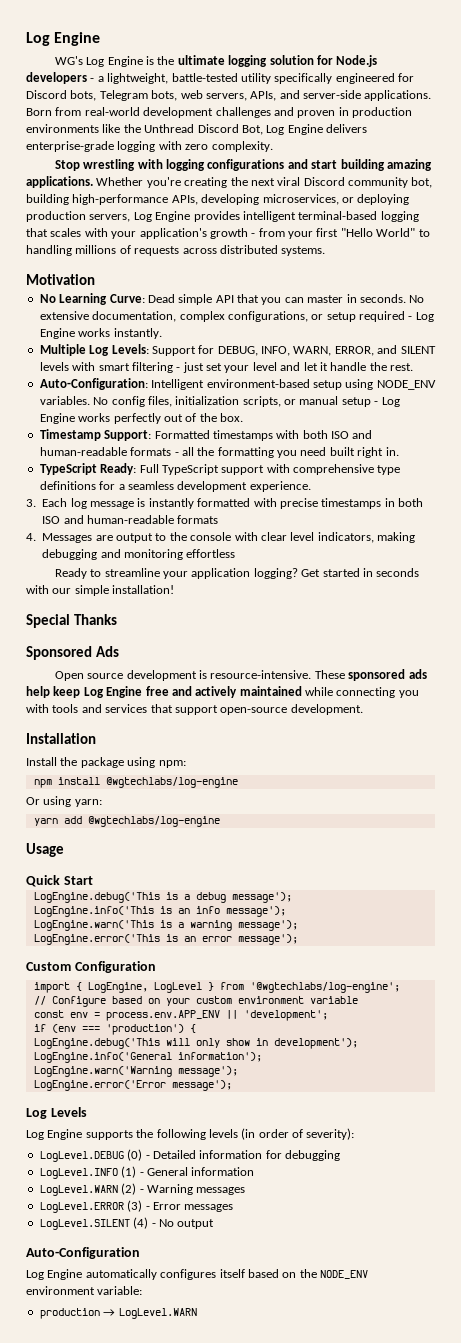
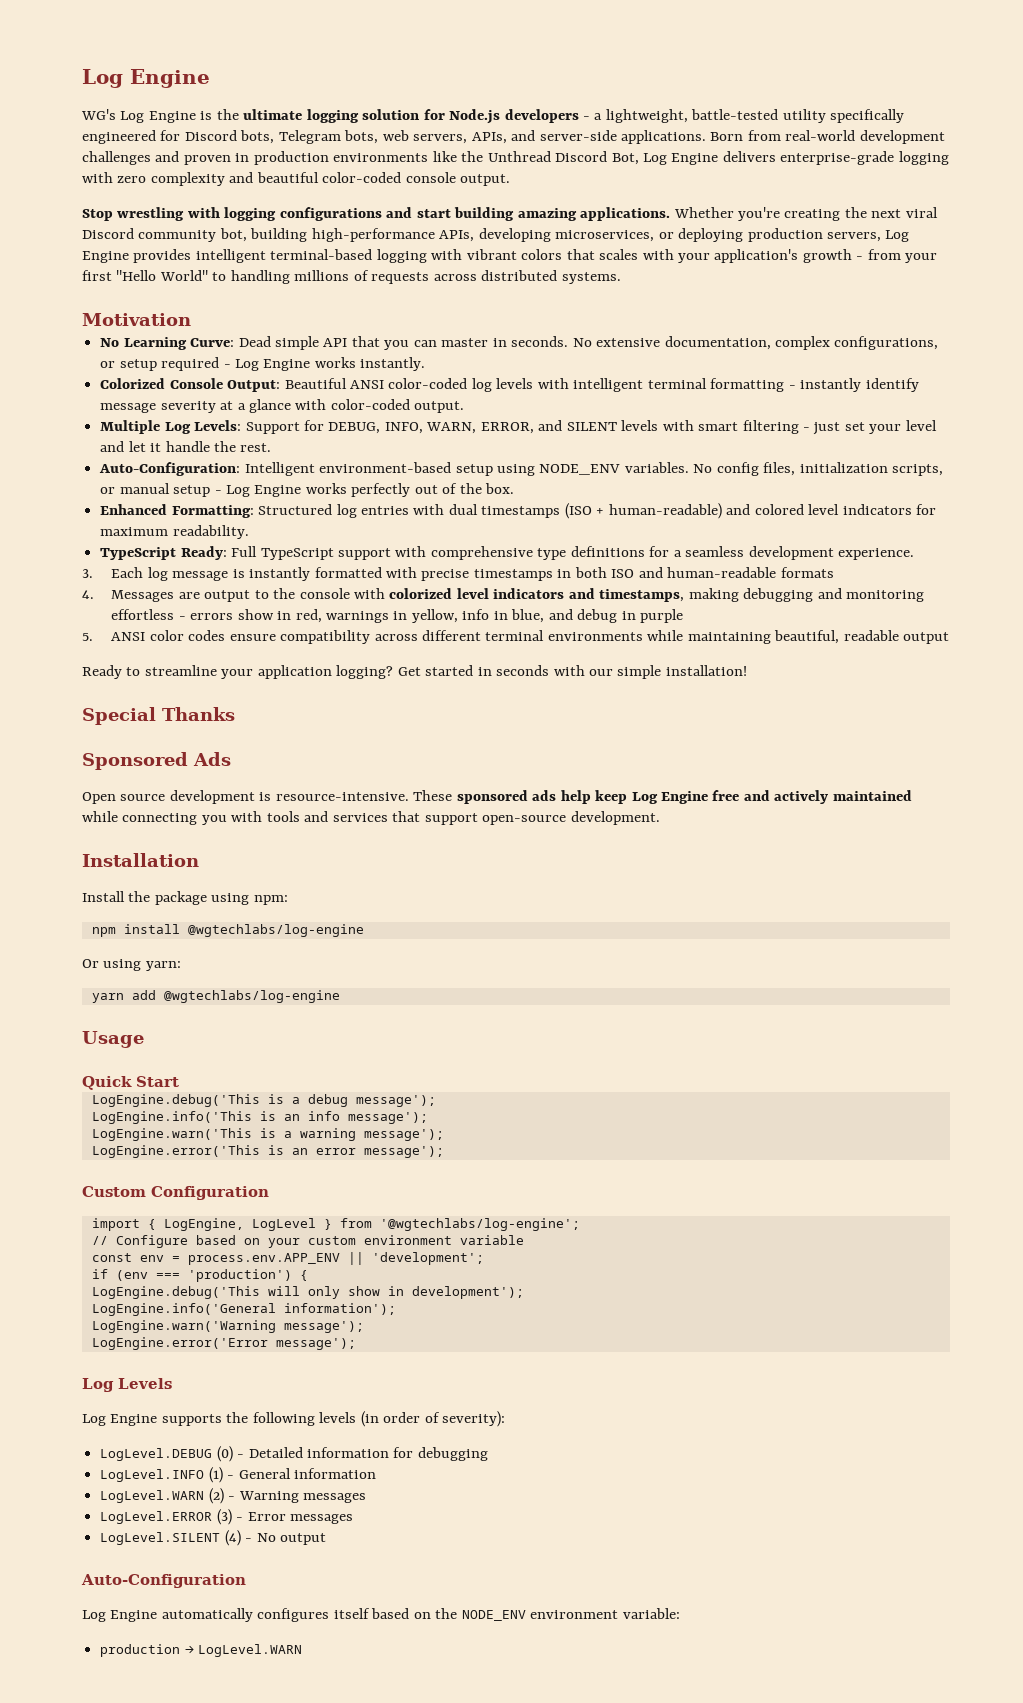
- Born from real-world development challenges and proven in production environments like the Unthread Discord Bot, Log Engine delivers enterprise-grade logging with zero complexity.
+ Born from real-world development challenges and proven in production environments like the Unthread Discord Bot, Log Engine delivers enterprise-grade logging with zero complexity and beautiful color-coded console output.
- Whether you're creating the next viral Discord community bot, building high-performance APIs, developing microservices, or deploying production servers, Log Engine provides intelligent terminal-based logging that scales with your application's growth - from your first "Hello World" to handling millions of requests across distributed systems.
+ Whether you're creating the next viral Discord community bot, building high-performance APIs, developing microservices, or deploying production servers, Log Engine provides intelligent terminal-based logging with vibrant colors that scales with your application's growth - from your first "Hello World" to handling millions of requests across distributed systems.
+ Colorized Console Output: Beautiful ANSI color-coded log levels with intelligent terminal formatting - instantly identify message severity at a glance with color-coded output.
- Timestamp Support: Formatted timestamps with both ISO and human-readable formats - all the formatting you need built right in.
+ Enhanced Formatting: Structured log entries with dual timestamps (ISO + human-readable) and colored level indicators for maximum readability.
- 4. Messages are output to the console with clear level indicators, making debugging and monitoring effortless
+ 4. Messages are output to the console with colorized level indicators and timestamps, making debugging and monitoring effortless - errors show in red, warnings in yellow, info in blue, and debug in purple
+ 5. ANSI color codes ensure compatibility across different terminal environments while maintaining beautiful, readable output

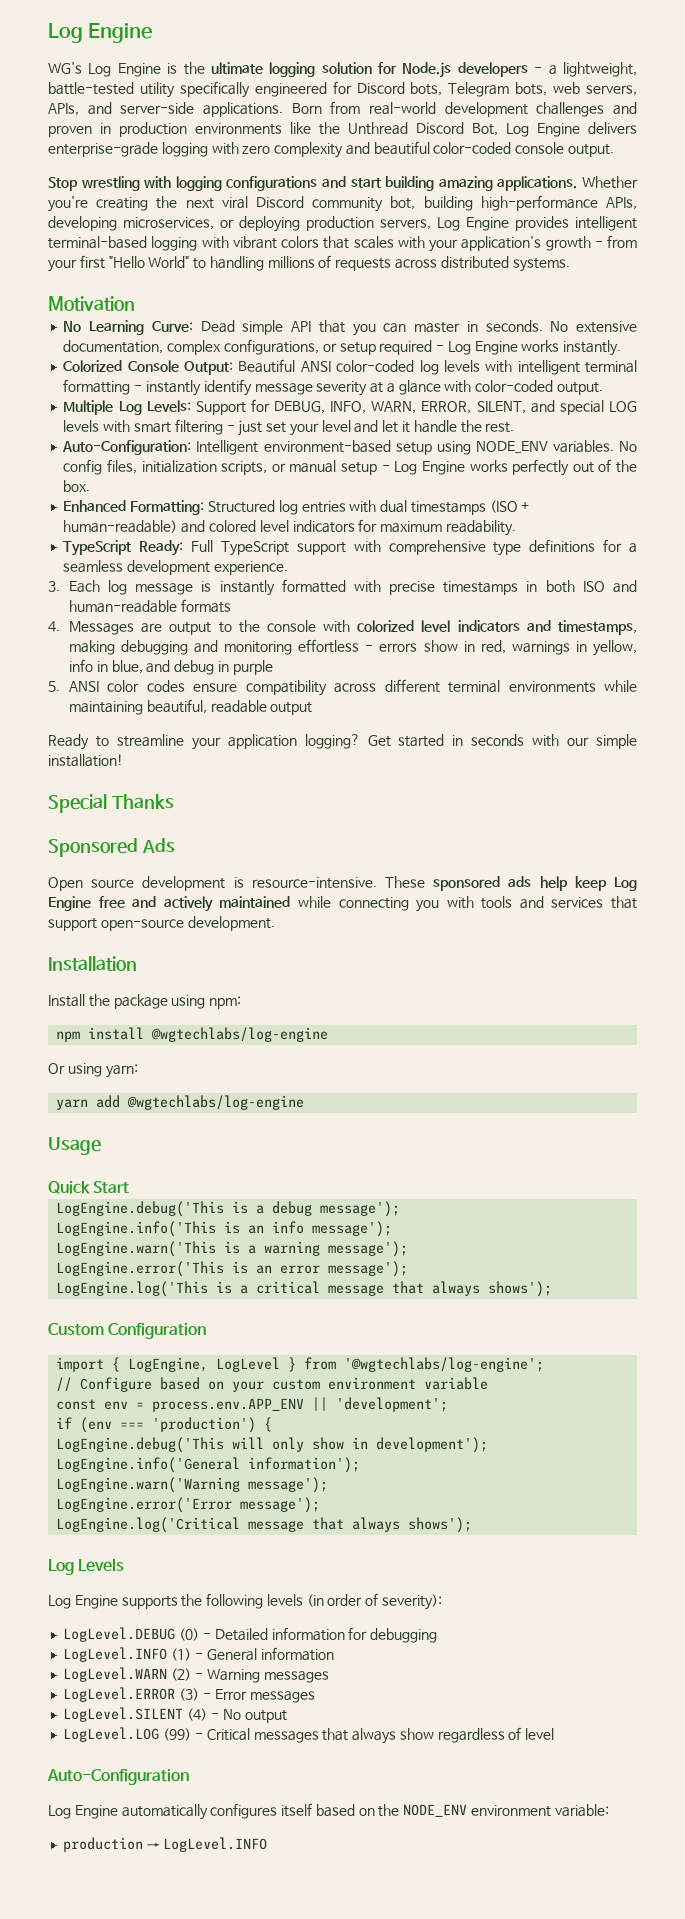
- Multiple Log Levels: Support for DEBUG, INFO, WARN, ERROR, and SILENT levels with smart filtering - just set your level and let it handle the rest.
+ Multiple Log Levels: Support for DEBUG, INFO, WARN, ERROR, SILENT, and special LOG levels with smart filtering - just set your level and let it handle the rest.
+ LogEngine.log('This is a critical message that always shows');
+ LogEngine.log('Critical message that always shows');
+ LogLevel.LOG (99) - Critical messages that always show regardless of level
- production → LogLevel.WARN
+ production → LogLevel.INFO

